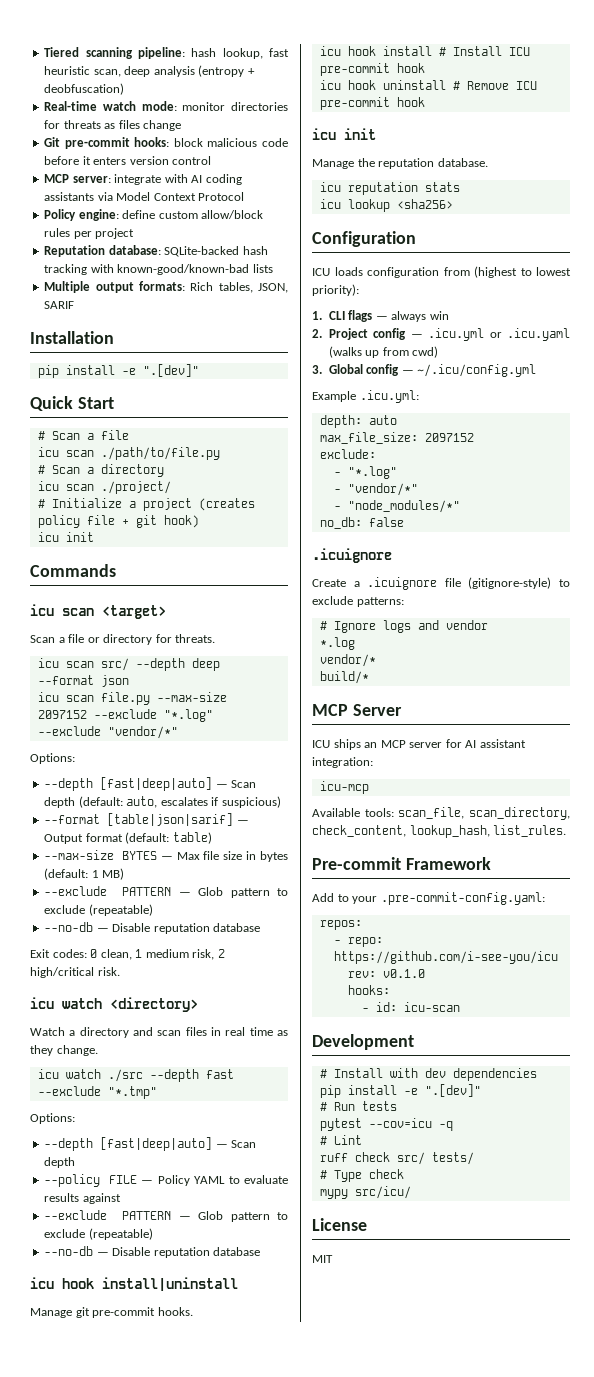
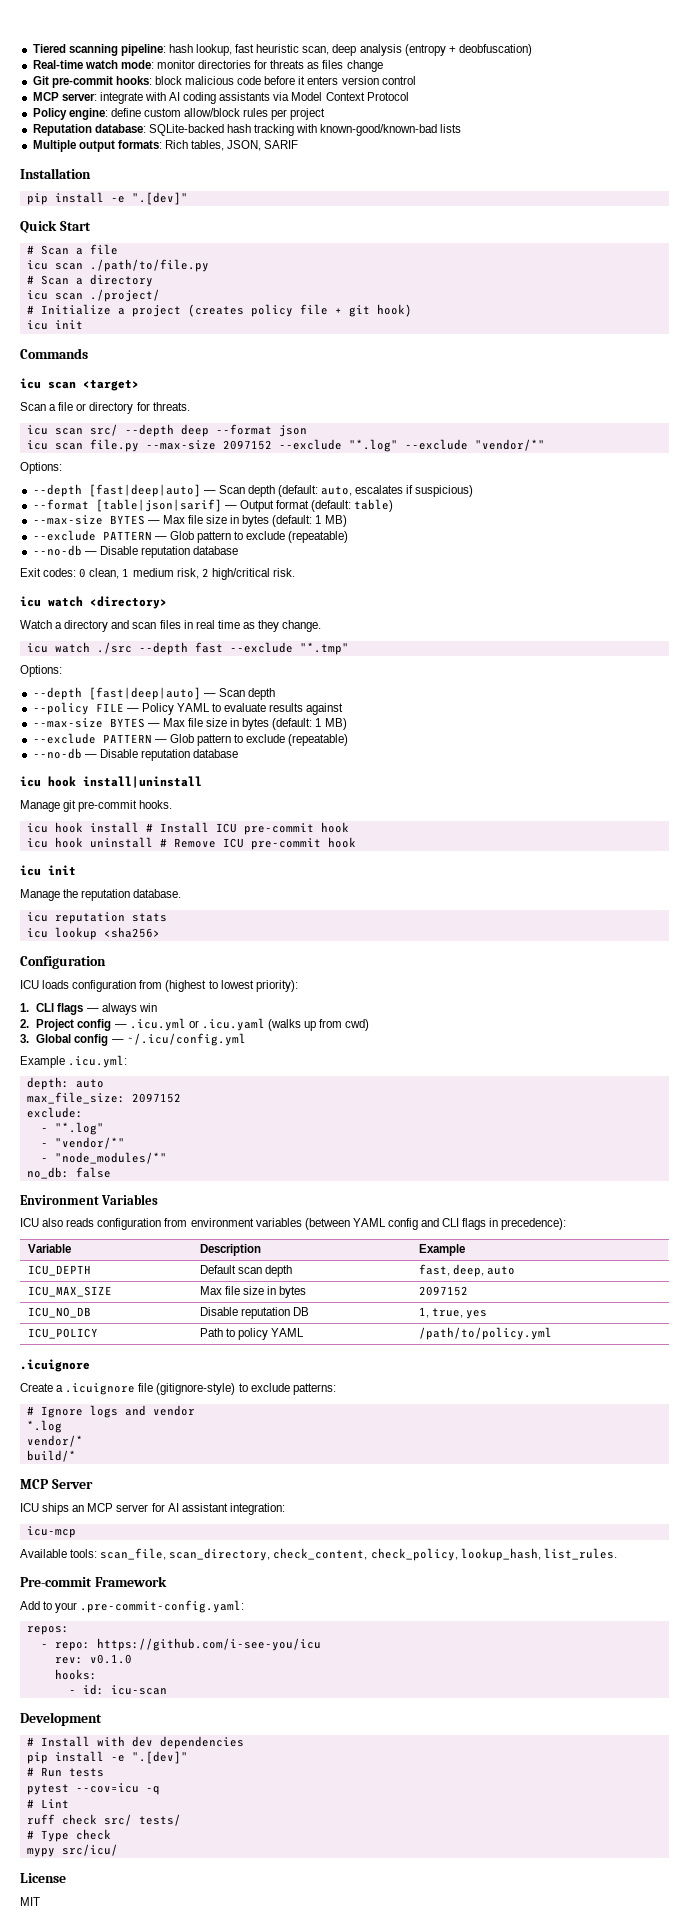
  --policy FILE — Policy YAML to evaluate results against
+ --max-size BYTES — Max file size in bytes (default: 1 MB)
+ Environment Variables
+ ICU also reads configuration from environment variables (between YAML config and CLI flags in precedence):
+ Variable | Description | Example
+ ICU_DEPTH | Default scan depth | fast, deep, auto
+ ICU_MAX_SIZE | Max file size in bytes | 2097152
+ ICU_NO_DB | Disable reputation DB | 1, true, yes
+ ICU_POLICY | Path to policy YAML | /path/to/policy.yml
- Available tools: scan_file, scan_directory, check_content, lookup_hash, list_rules.
+ Available tools: scan_file, scan_directory, check_content, check_policy, lookup_hash, list_rules.

